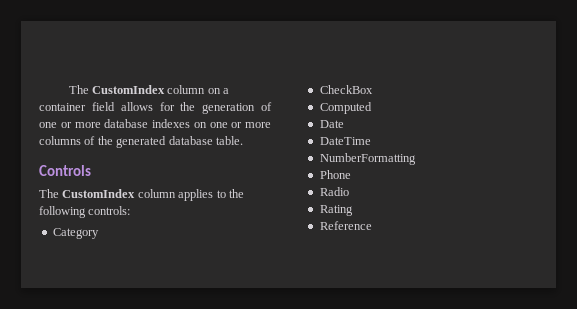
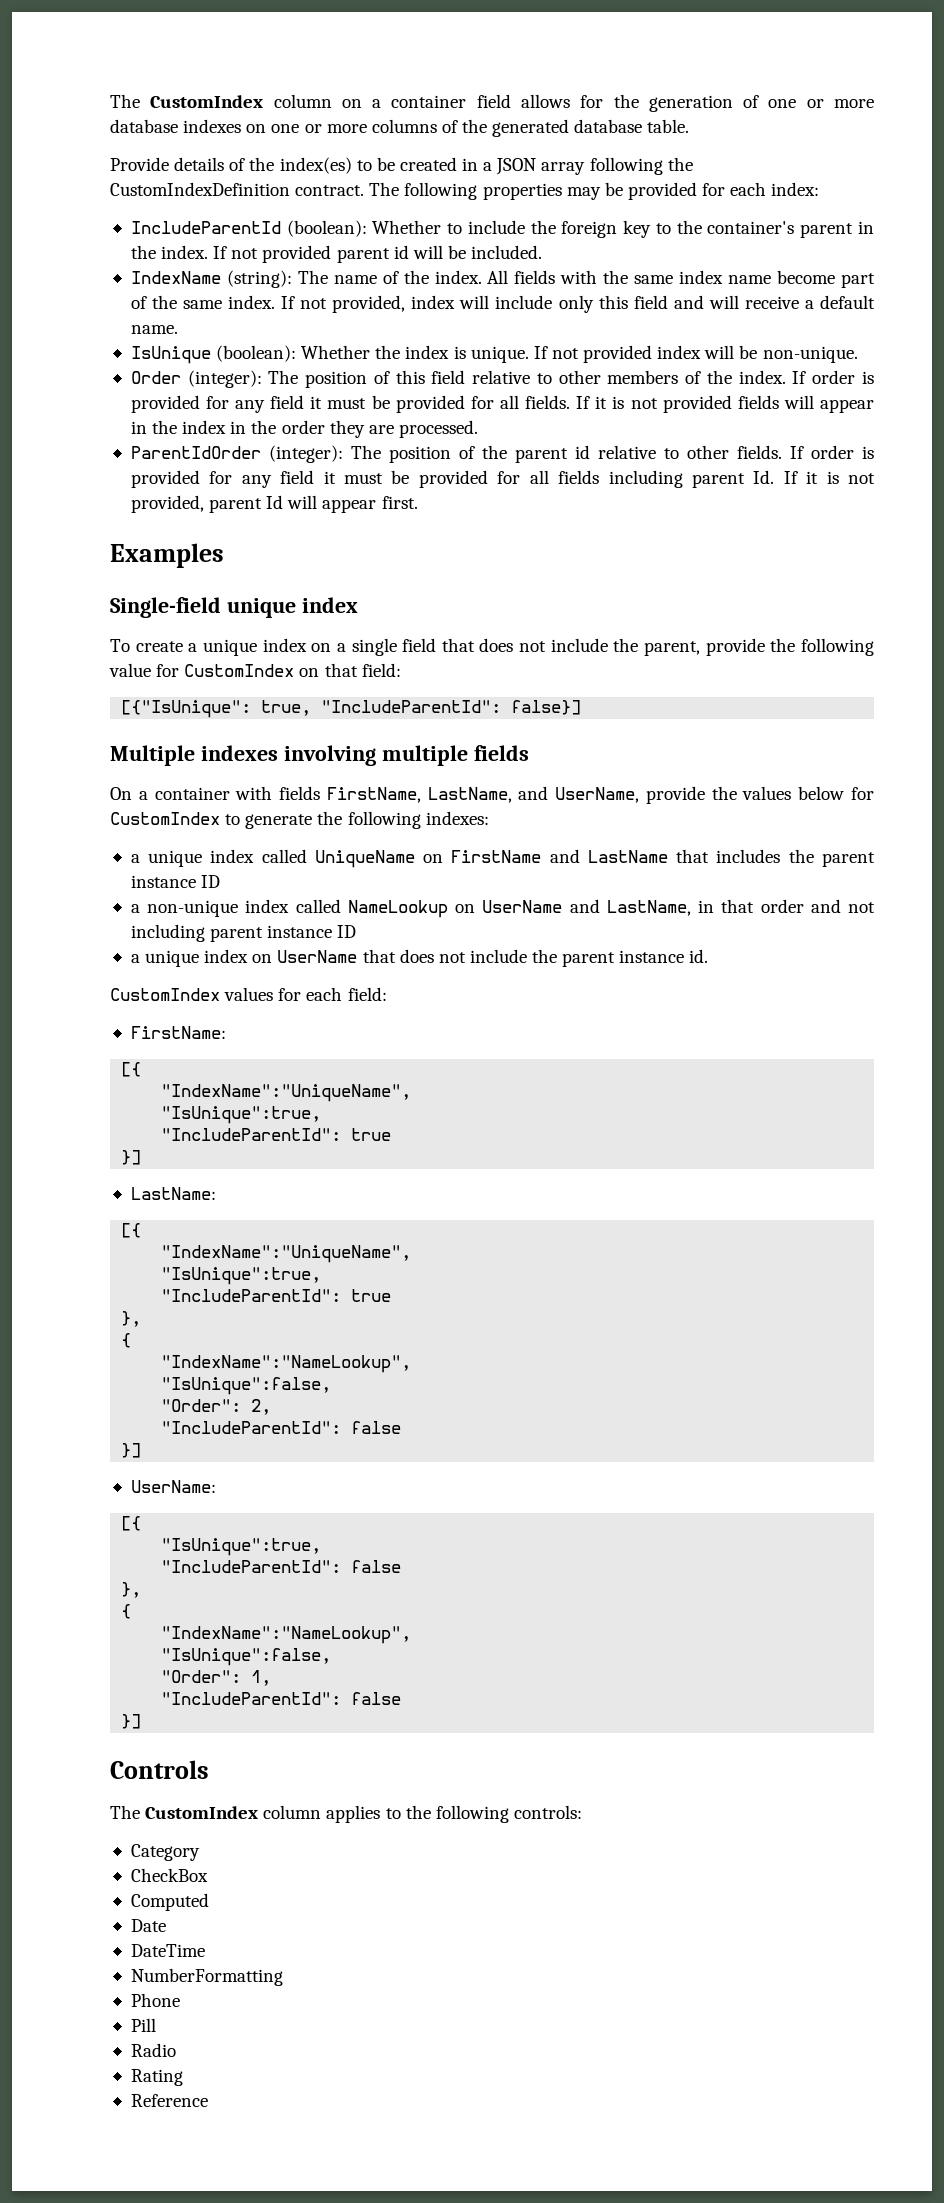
+ Provide details of the index(es) to be created in a JSON array following the CustomIndexDefinition contract. The following properties may be provided for each index:
+ IncludeParentId (boolean): Whether to include the foreign key to the container's parent in the index. If not provided parent id will be included.
+ IndexName (string): The name of the index. All fields with the same index name become part of the same index. If not provided, index will include only this field and will receive a default name.
+ IsUnique (boolean): Whether the index is unique. If not provided index will be non-unique.
+ Order (integer): The position of this field relative to other members of the index. If order is provided for any field it must be provided for all fields. If it is not provided fields will appear in the index in the order they are processed.
+ ParentIdOrder (integer): The position of the parent id relative to other fields. If order is provided for any field it must be provided for all fields including parent Id. If it is not provided, parent Id will appear first.
+ Examples
+ Single-field unique index
+ To create a unique index on a single field that does not include the parent, provide the following value for CustomIndex on that field:
+ [{"IsUnique": true, "IncludeParentId": false}]
+ Multiple indexes involving multiple fields
+ On a container with fields FirstName, LastName, and UserName, provide the values below for CustomIndex to generate the following indexes:
+ a unique index called UniqueName on FirstName and LastName that includes the parent instance ID
+ a non-unique index called NameLookup on UserName and LastName, in that order and not including parent instance ID
+ a unique index on UserName that does not include the parent instance id.
+ CustomIndex values for each field:
+ FirstName:
+ [{
+ "IndexName":"UniqueName",
+ "IsUnique":true,
+ "IncludeParentId": true
+ }]
+ LastName:
+ [{
+ "IndexName":"UniqueName",
+ "IsUnique":true,
+ "IncludeParentId": true
+ },
+ {
+ "IndexName":"NameLookup",
+ "IsUnique":false,
+ "Order": 2,
+ "IncludeParentId": false
+ }]
+ UserName:
+ [{
+ "IsUnique":true,
+ "IncludeParentId": false
+ },
+ {
+ "IndexName":"NameLookup",
+ "IsUnique":false,
+ "Order": 1,
+ "IncludeParentId": false
+ }]
+ Pill

